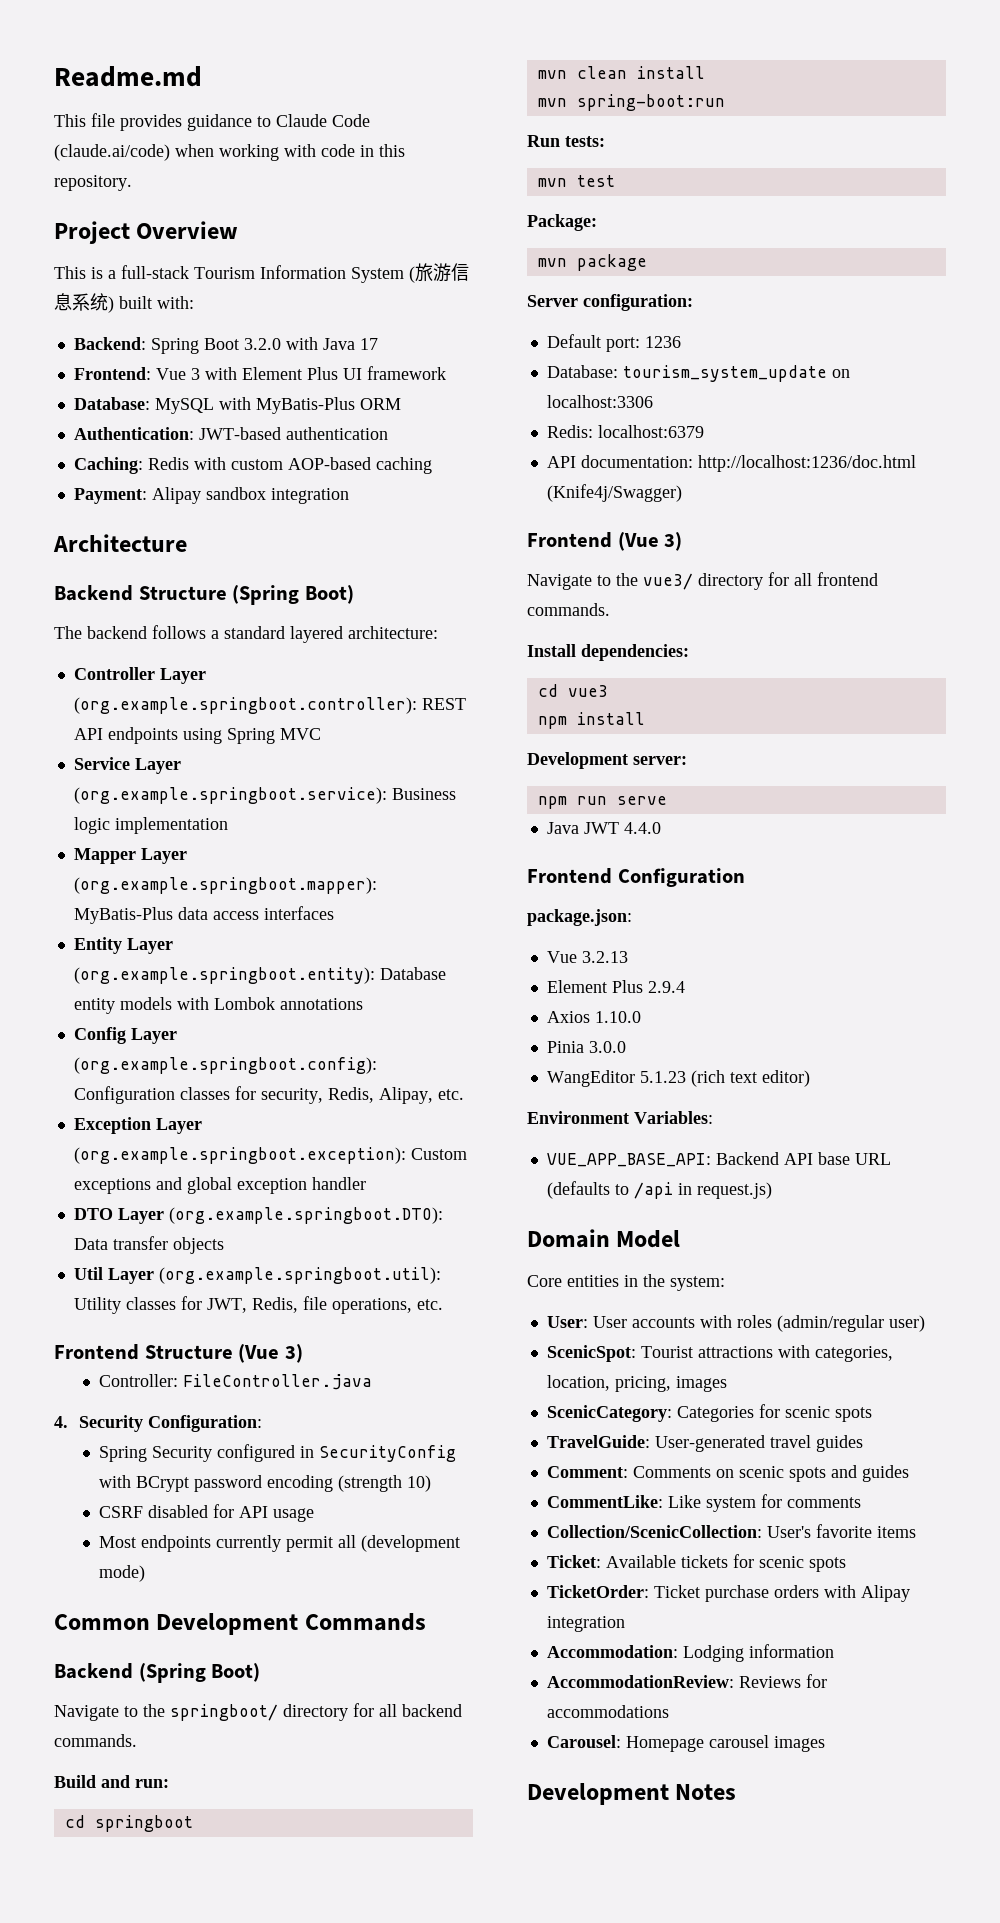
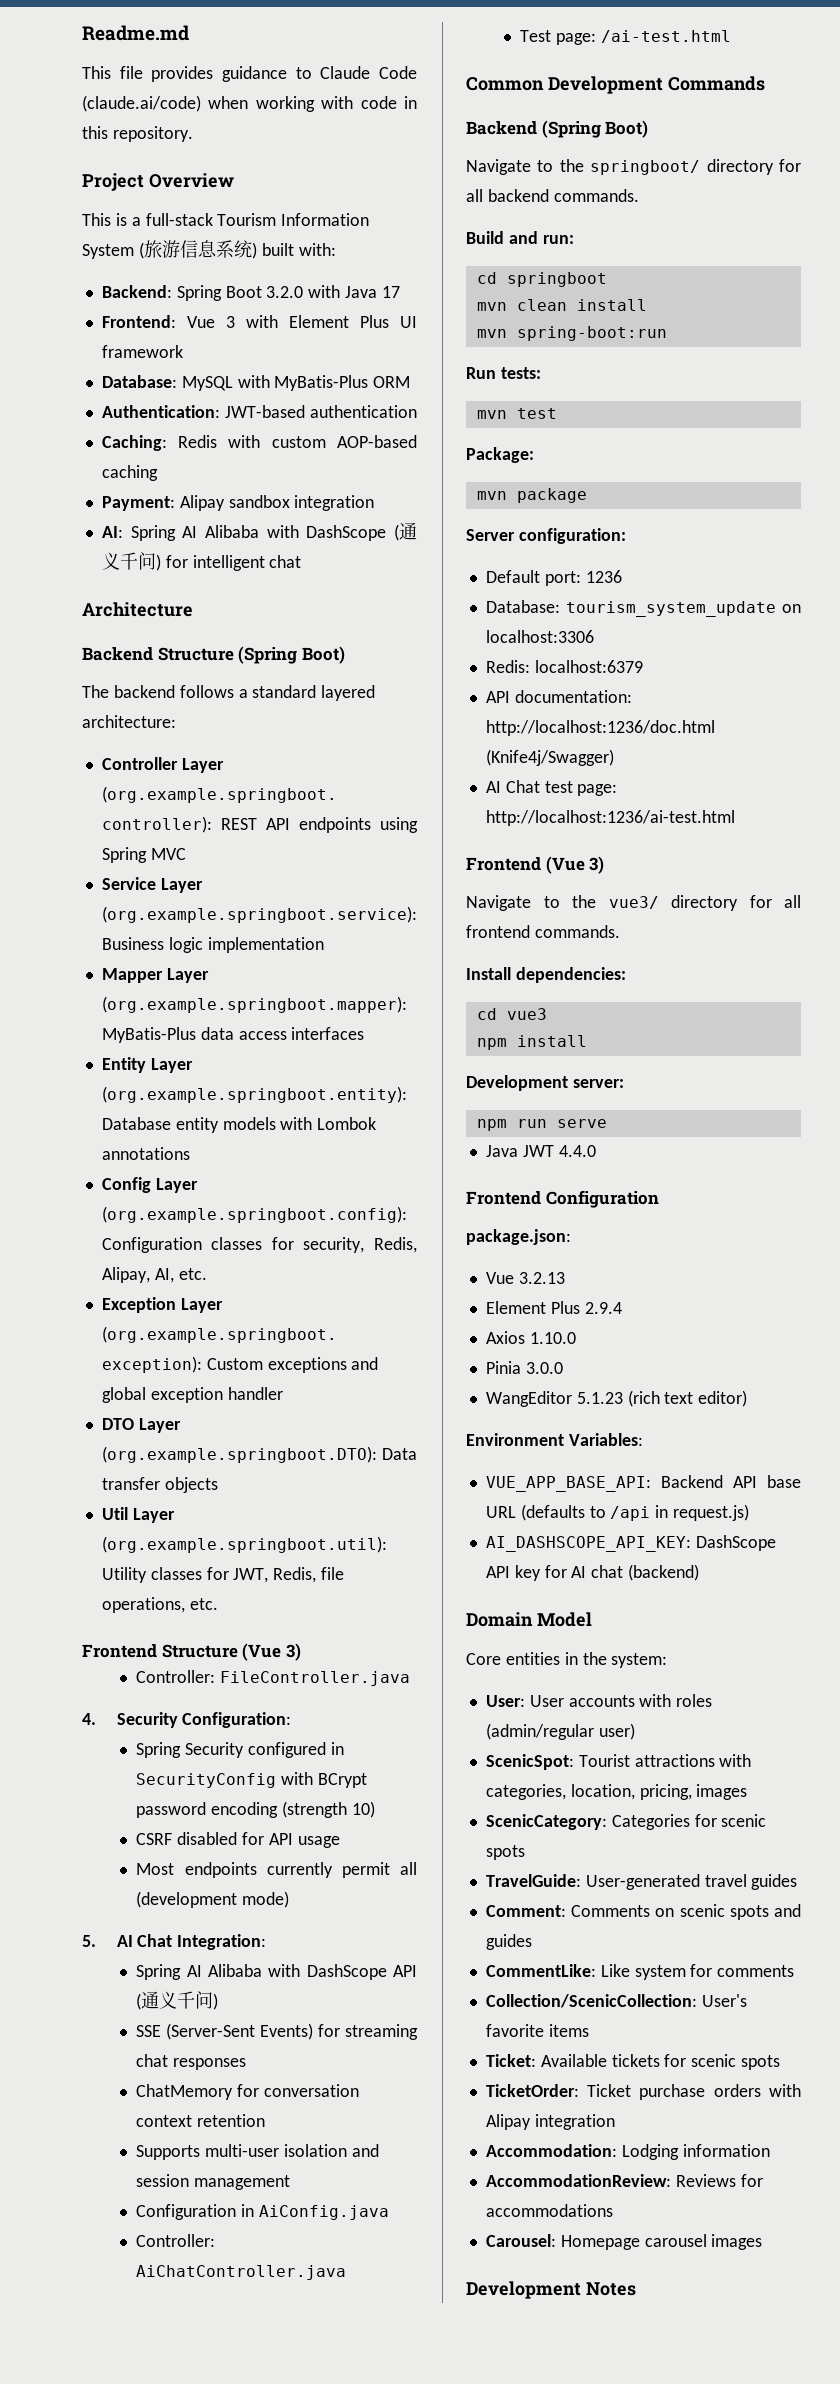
+ AI: Spring AI Alibaba with DashScope (通义千问) for intelligent chat
- Config Layer (org.example.springboot.config): Configuration classes for security, Redis, Alipay, etc.
+ Config Layer (org.example.springboot.config): Configuration classes for security, Redis, Alipay, AI, etc.
+ 5. AI Chat Integration:
+ Spring AI Alibaba with DashScope API (通义千问)
+ SSE (Server-Sent Events) for streaming chat responses
+ ChatMemory for conversation context retention
+ Supports multi-user isolation and session management
+ Configuration in AiConfig.java
+ Controller: AiChatController.java
+ Test page: /ai-test.html
+ AI Chat test page: http://localhost:1236/ai-test.html
+ AI_DASHSCOPE_API_KEY: DashScope API key for AI chat (backend)

